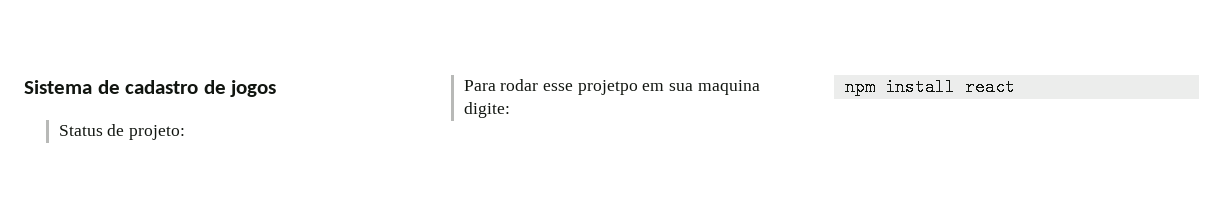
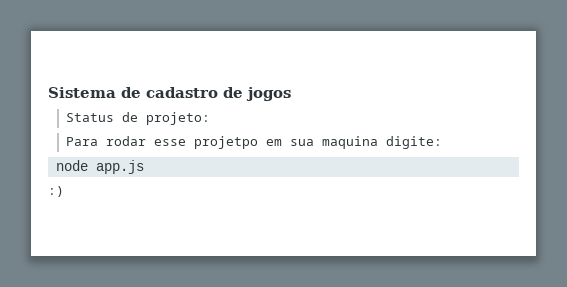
- npm install react
+ node app.js
+ :)

